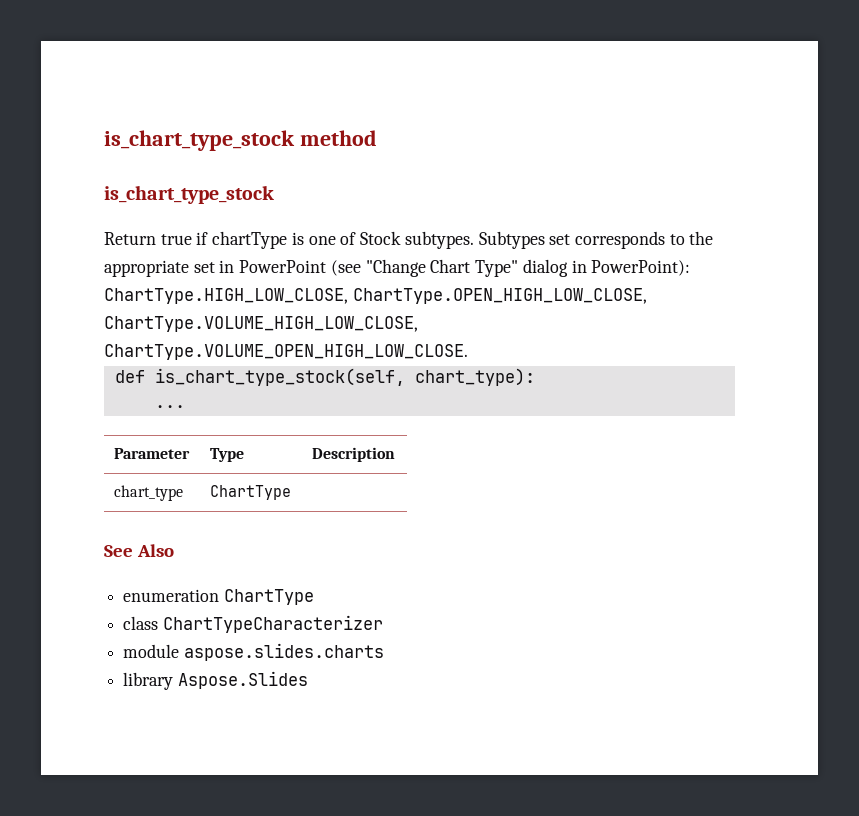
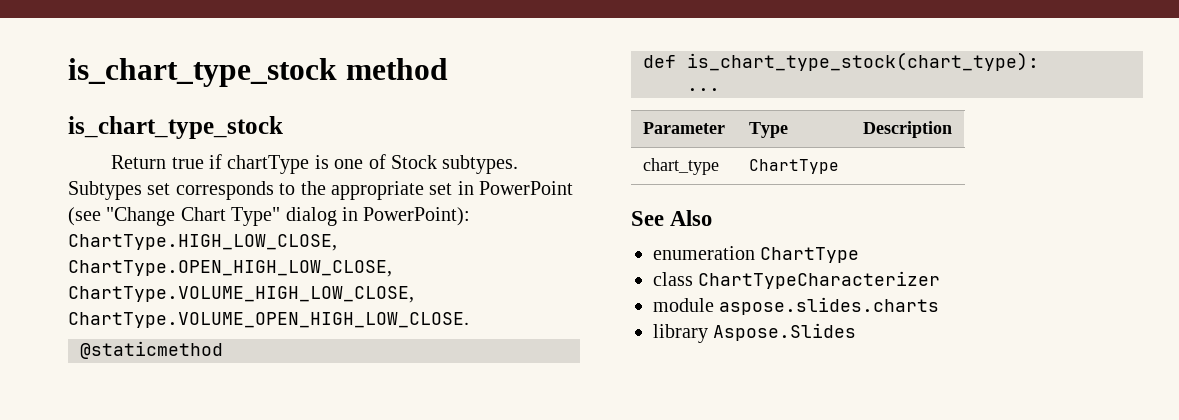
+ @staticmethod
- def is_chart_type_stock(self, chart_type):
+ def is_chart_type_stock(chart_type):

